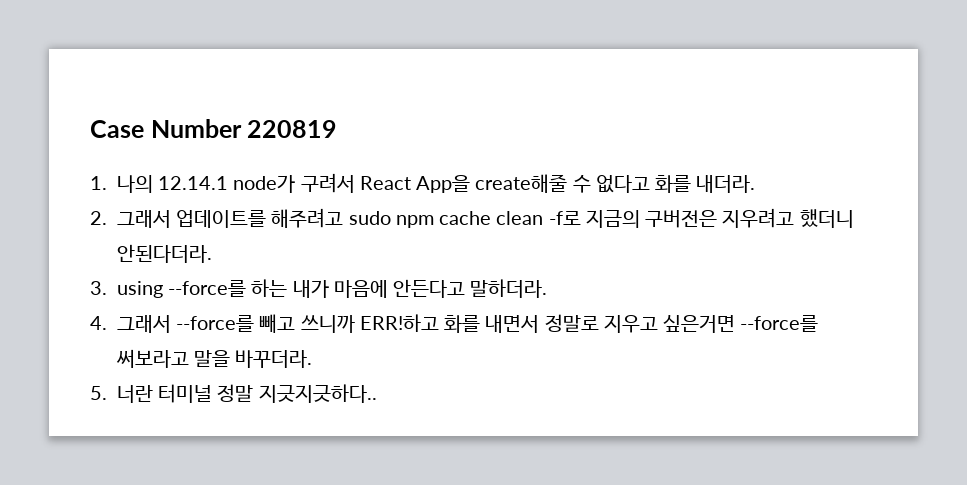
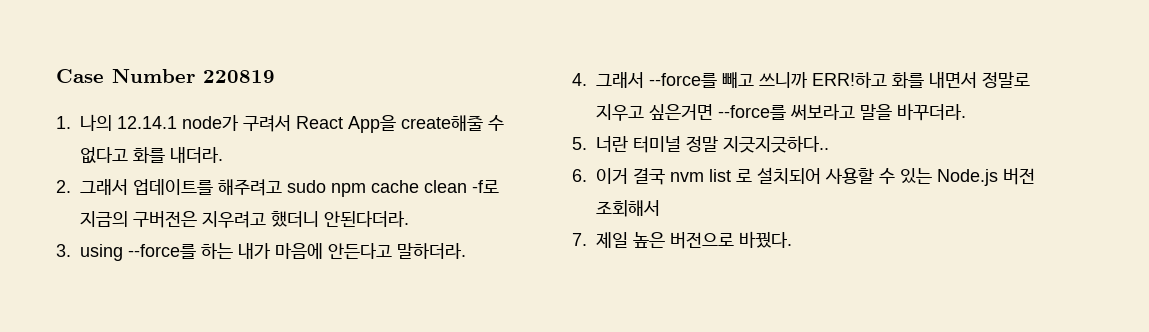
+ 6. 이거 결국 nvm list 로 설치되어 사용할 수 있는 Node.js 버전 조회해서
+ 7. 제일 높은 버전으로 바꿨다.

